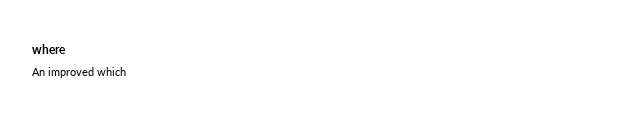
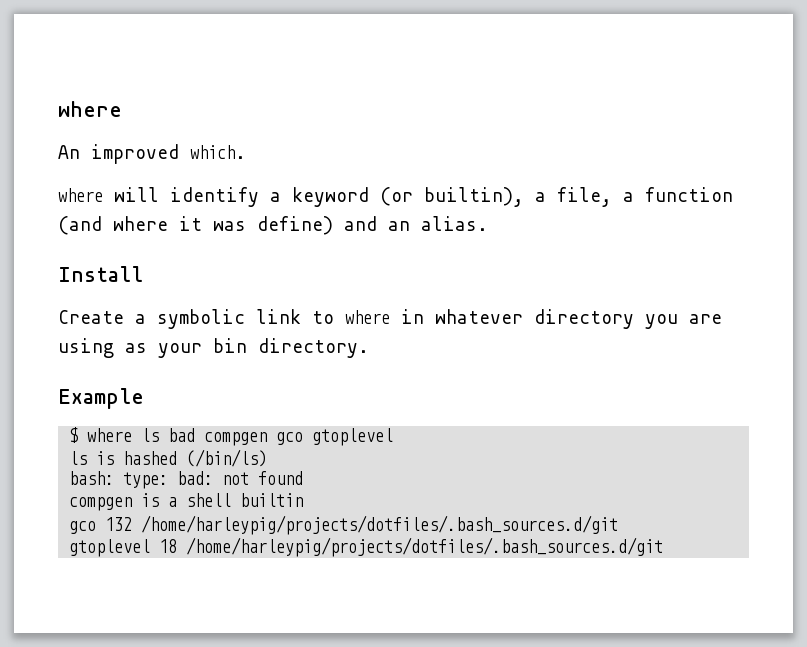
- An improved which
+ An improved which.
+ where will identify a keyword (or builtin), a file, a function (and where it was define) and an alias.
+ Install
+ Create a symbolic link to where in whatever directory you are using as your bin directory.
+ Example
+ $ where ls bad compgen gco gtoplevel
+ ls is hashed (/bin/ls)
+ bash: type: bad: not found
+ compgen is a shell builtin
+ gco 132 /home/harleypig/projects/dotfiles/.bash_sources.d/git
+ gtoplevel 18 /home/harleypig/projects/dotfiles/.bash_sources.d/git

